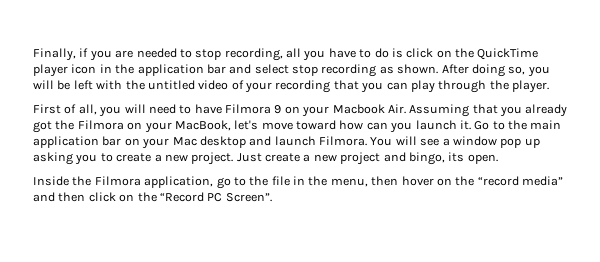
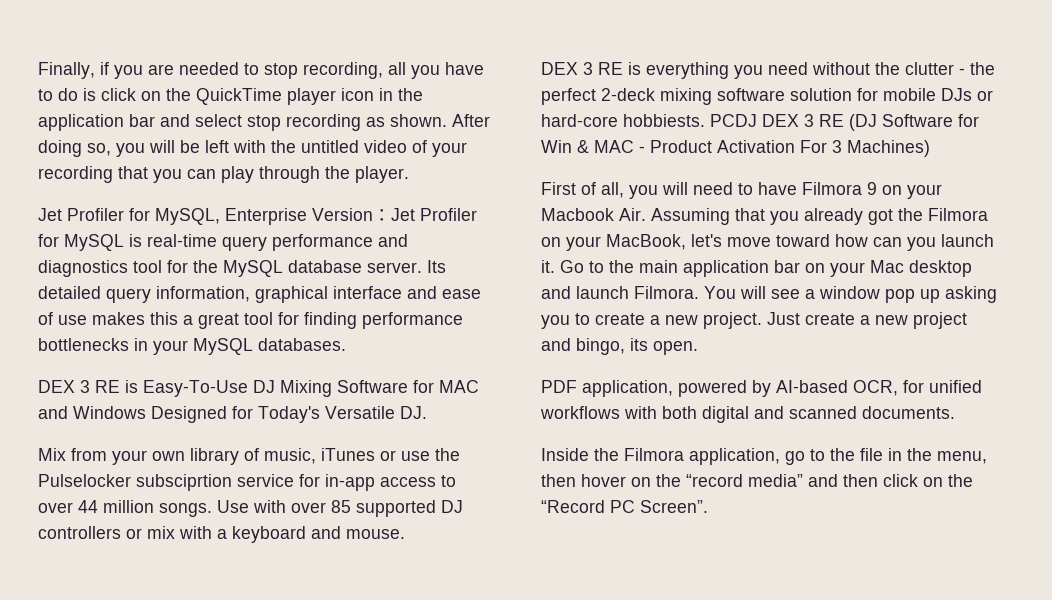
+ Jet Profiler for MySQL, Enterprise Version：Jet Profiler for MySQL is real-time query performance and diagnostics tool for the MySQL database server. Its detailed query information, graphical interface and ease of use makes this a great tool for finding performance bottlenecks in your MySQL databases.
+ DEX 3 RE is Easy-To-Use DJ Mixing Software for MAC and Windows Designed for Today's Versatile DJ.
+ Mix from your own library of music, iTunes or use the Pulselocker subsciprtion service for in-app access to over 44 million songs. Use with over 85 supported DJ controllers or mix with a keyboard and mouse.
+ DEX 3 RE is everything you need without the clutter - the perfect 2-deck mixing software solution for mobile DJs or hard-core hobbiests. PCDJ DEX 3 RE (DJ Software for Win & MAC - Product Activation For 3 Machines)
+ PDF application, powered by AI-based OCR, for unified workflows with both digital and scanned documents.

